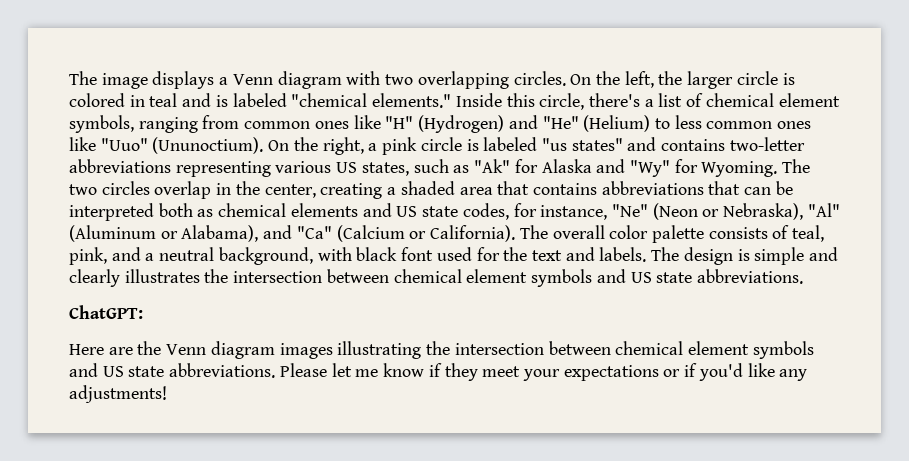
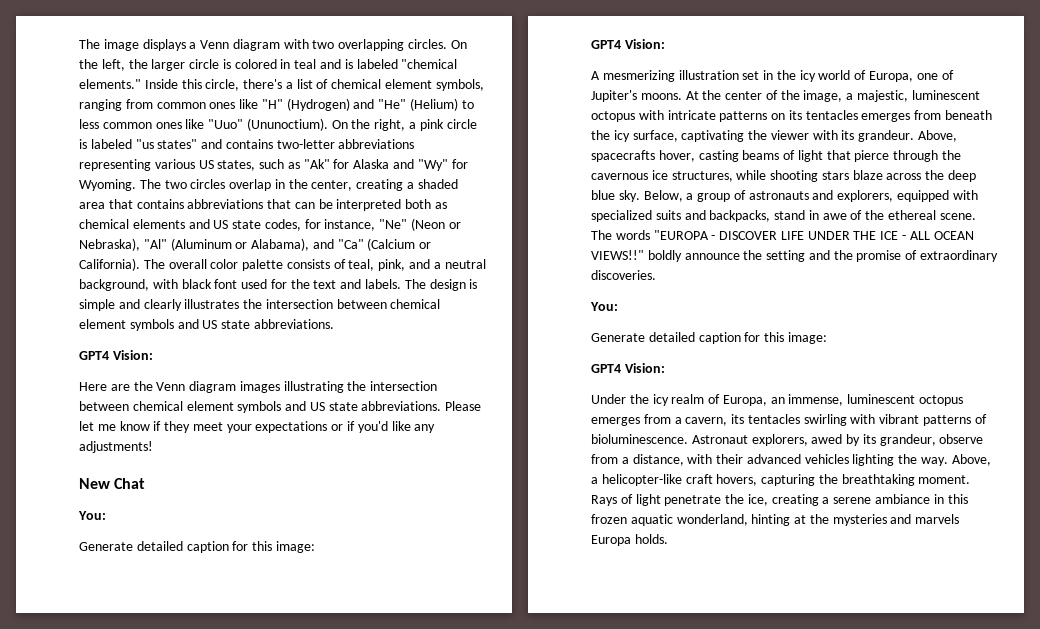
  The design is simple and clearly illustrates the intersection between chemical element symbols and US state abbreviations.
- ChatGPT:
+ GPT4 Vision:
+ New Chat
+ You:
+ Generate detailed caption for this image:
+ GPT4 Vision:
+ A mesmerizing illustration set in the icy world of Europa, one of Jupiter's moons. At the center of the image, a majestic, luminescent octopus with intricate patterns on its tentacles emerges from beneath the icy surface, captivating the viewer with its grandeur. Above, spacecrafts hover, casting beams of light that pierce through the cavernous ice structures, while shooting stars blaze across the deep blue sky. Below, a group of astronauts and explorers, equipped with specialized suits and backpacks, stand in awe of the ethereal scene. The words "EUROPA - DISCOVER LIFE UNDER THE ICE - ALL OCEAN VIEWS!!" boldly announce the setting and the promise of extraordinary discoveries.
+ You:
+ Generate detailed caption for this image:
+ GPT4 Vision:
+ Under the icy realm of Europa, an immense, luminescent octopus emerges from a cavern, its tentacles swirling with vibrant patterns of bioluminescence. Astronaut explorers, awed by its grandeur, observe from a distance, with their advanced vehicles lighting the way. Above, a helicopter-like craft hovers, capturing the breathtaking moment. Rays of light penetrate the ice, creating a serene ambiance in this frozen aquatic wonderland, hinting at the mysteries and marvels Europa holds.

